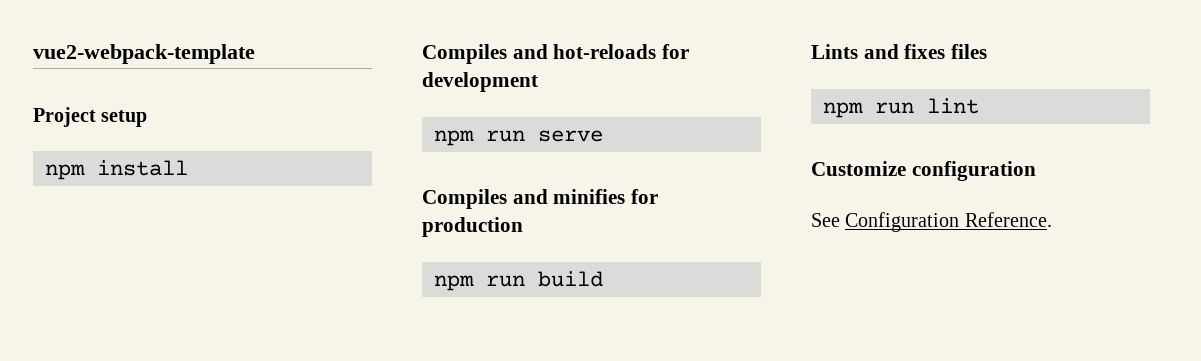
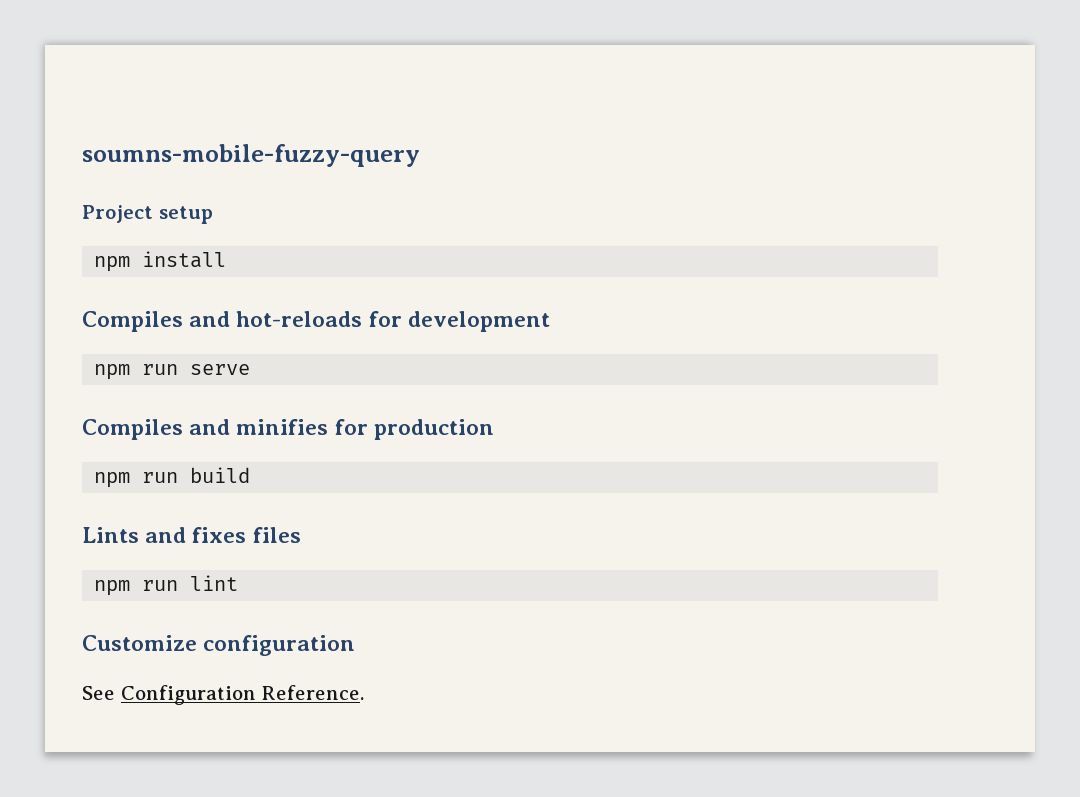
- vue2-webpack-template
+ soumns-mobile-fuzzy-query

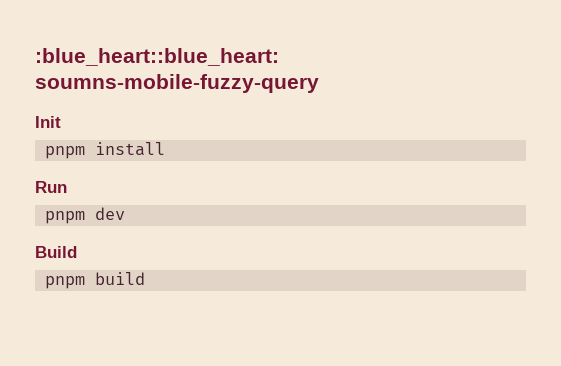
- soumns-mobile-fuzzy-query
+ :blue_heart::blue_heart: soumns-mobile-fuzzy-query
- Project setup
- npm install
- Compiles and hot-reloads for development
- npm run serve
- Compiles and minifies for production
- npm run build
- Lints and fixes files
- npm run lint
- Customize configuration
- See Configuration Reference.
+ Init
+ pnpm install
+ Run
+ pnpm dev
+ Build
+ pnpm build

